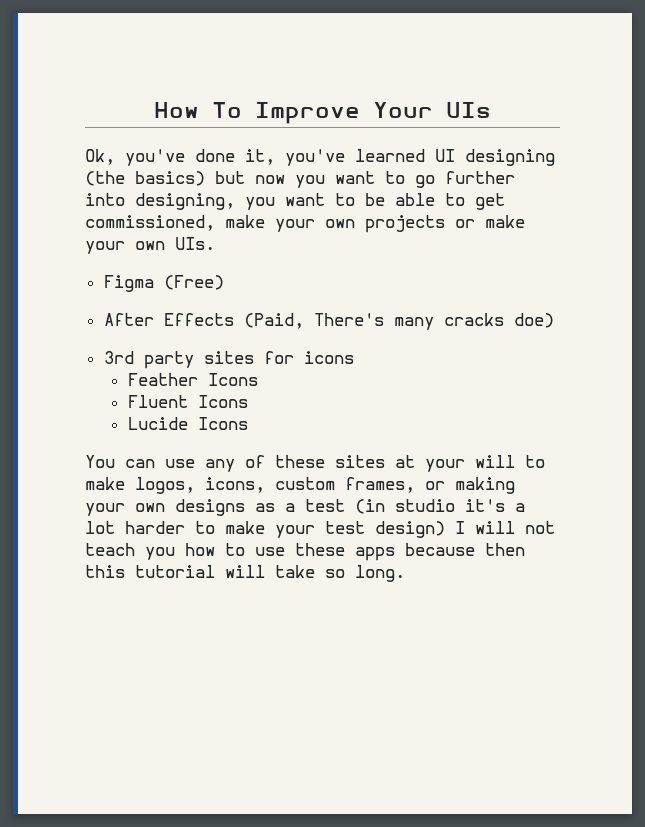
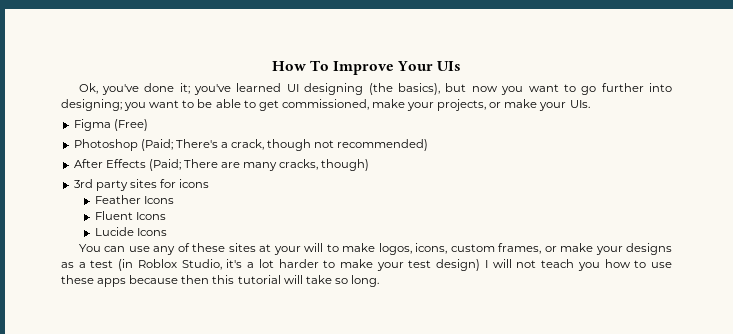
- Ok, you've done it, you've learned UI designing (the basics) but now you want to go further into designing, you want to be able to get commissioned, make your own projects or make your own UIs.
+ Ok, you've done it; you've learned UI designing (the basics), but now you want to go further into designing; you want to be able to get commissioned, make your projects, or make your UIs.
- After Effects (Paid, There's many cracks doe)
+ Photoshop (Paid; There's a crack, though not recommended)
+ After Effects (Paid; There are many cracks, though)
- You can use any of these sites at your will to make logos, icons, custom frames, or making your own designs as a test (in studio it's a lot harder to make your test design) I will not teach you how to use these apps because then this tutorial will take so long.
+ You can use any of these sites at your will to make logos, icons, custom frames, or make your designs as a test (in Roblox Studio, it's a lot harder to make your test design) I will not teach you how to use these apps because then this tutorial will take so long.

